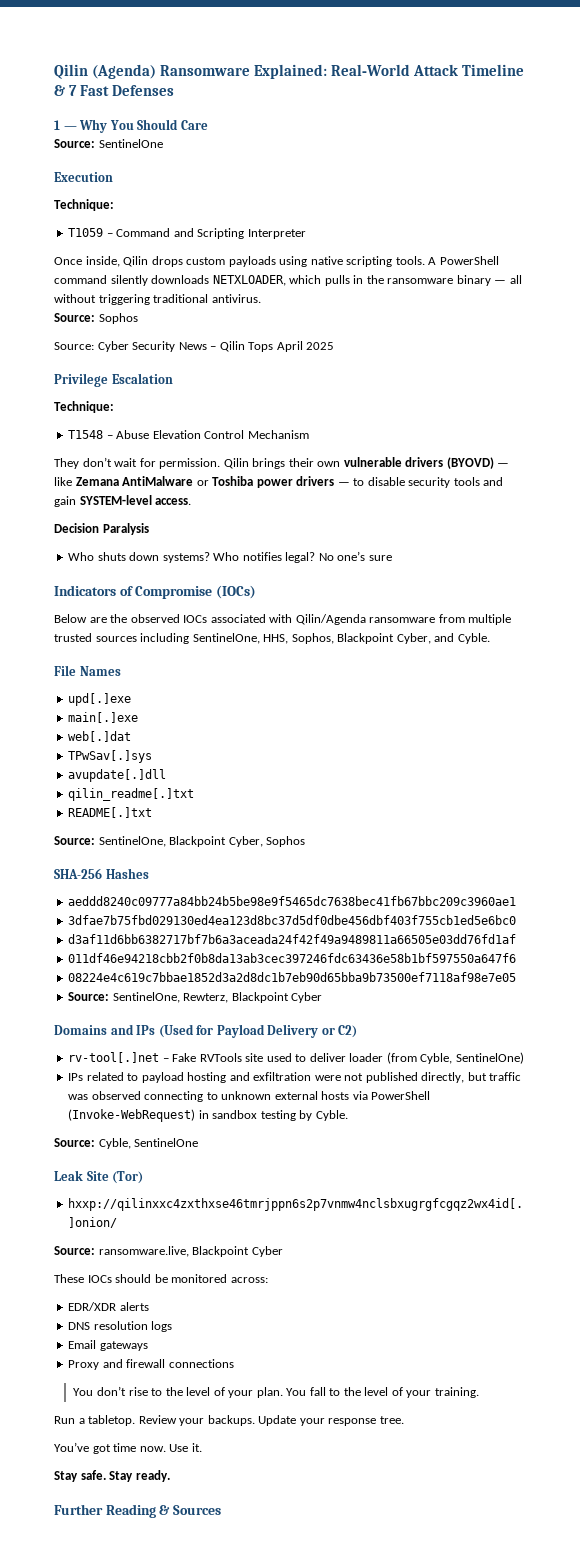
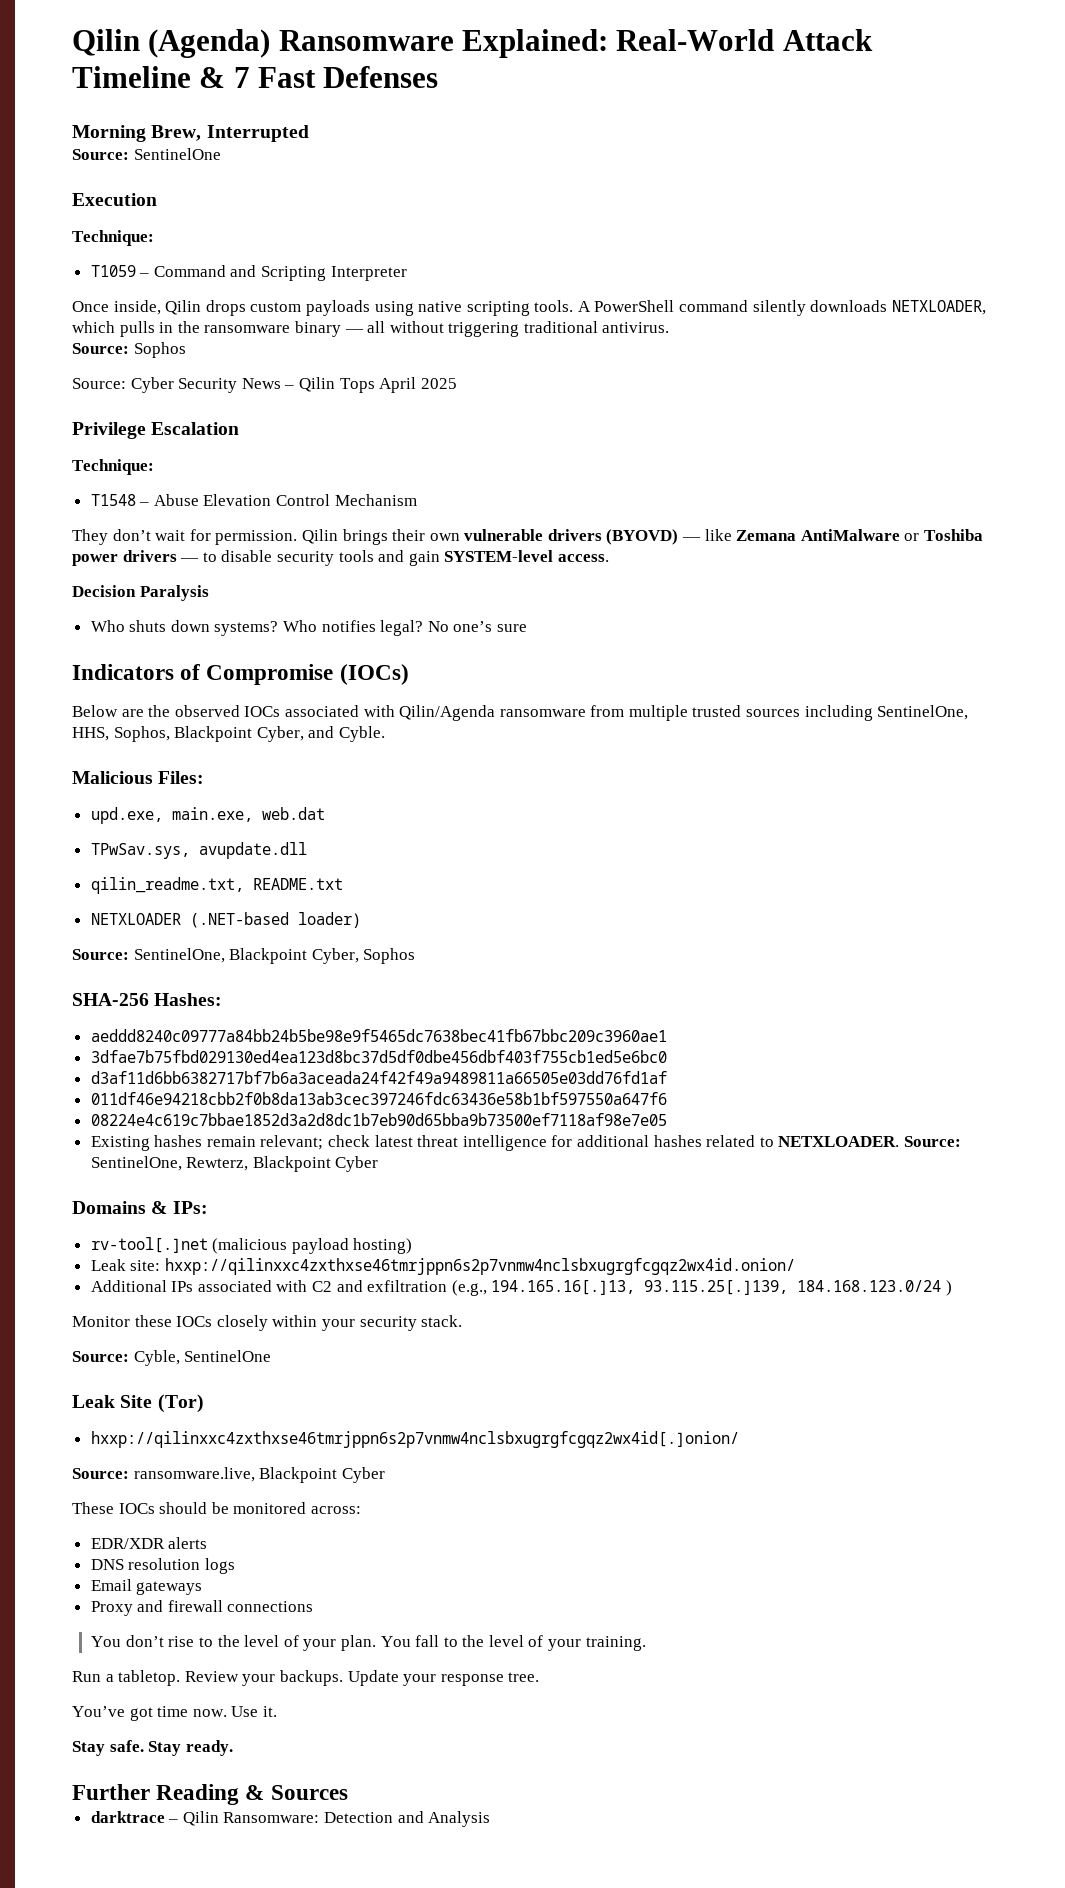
- 1 — Why You Should Care
+ Morning Brew, Interrupted
- File Names
- upd[.]exe
- main[.]exe
- web[.]dat
- TPwSav[.]sys
- avupdate[.]dll
- qilin_readme[.]txt
- README[.]txt
+ Malicious Files:
+ upd.exe, main.exe, web.dat
+ TPwSav.sys, avupdate.dll
+ qilin_readme.txt, README.txt
+ NETXLOADER (.NET-based loader)
- SHA-256 Hashes
+ SHA-256 Hashes:
+ Existing hashes remain relevant; check latest threat intelligence for additional hashes related to NETXLOADER.
- Domains and IPs (Used for Payload Delivery or C2)
- rv-tool[.]net – Fake RVTools site used to deliver loader (from Cyble, SentinelOne)
- IPs related to payload hosting and exfiltration were not published directly, but traffic was observed connecting to unknown external hosts via PowerShell (Invoke-WebRequest) in sandbox testing by Cyble.
+ Domains & IPs:
+ rv-tool[.]net (malicious payload hosting)
+ Leak site: hxxp://qilinxxc4zxthxse46tmrjppn6s2p7vnmw4nclsbxugrgfcgqz2wx4id.onion/
+ Additional IPs associated with C2 and exfiltration (e.g., 194.165.16[.]13, 93.115.25[.]139, 184.168.123.0/24 )
+ Monitor these IOCs closely within your security stack.
+ darktrace – Qilin Ransomware: Detection and Analysis

